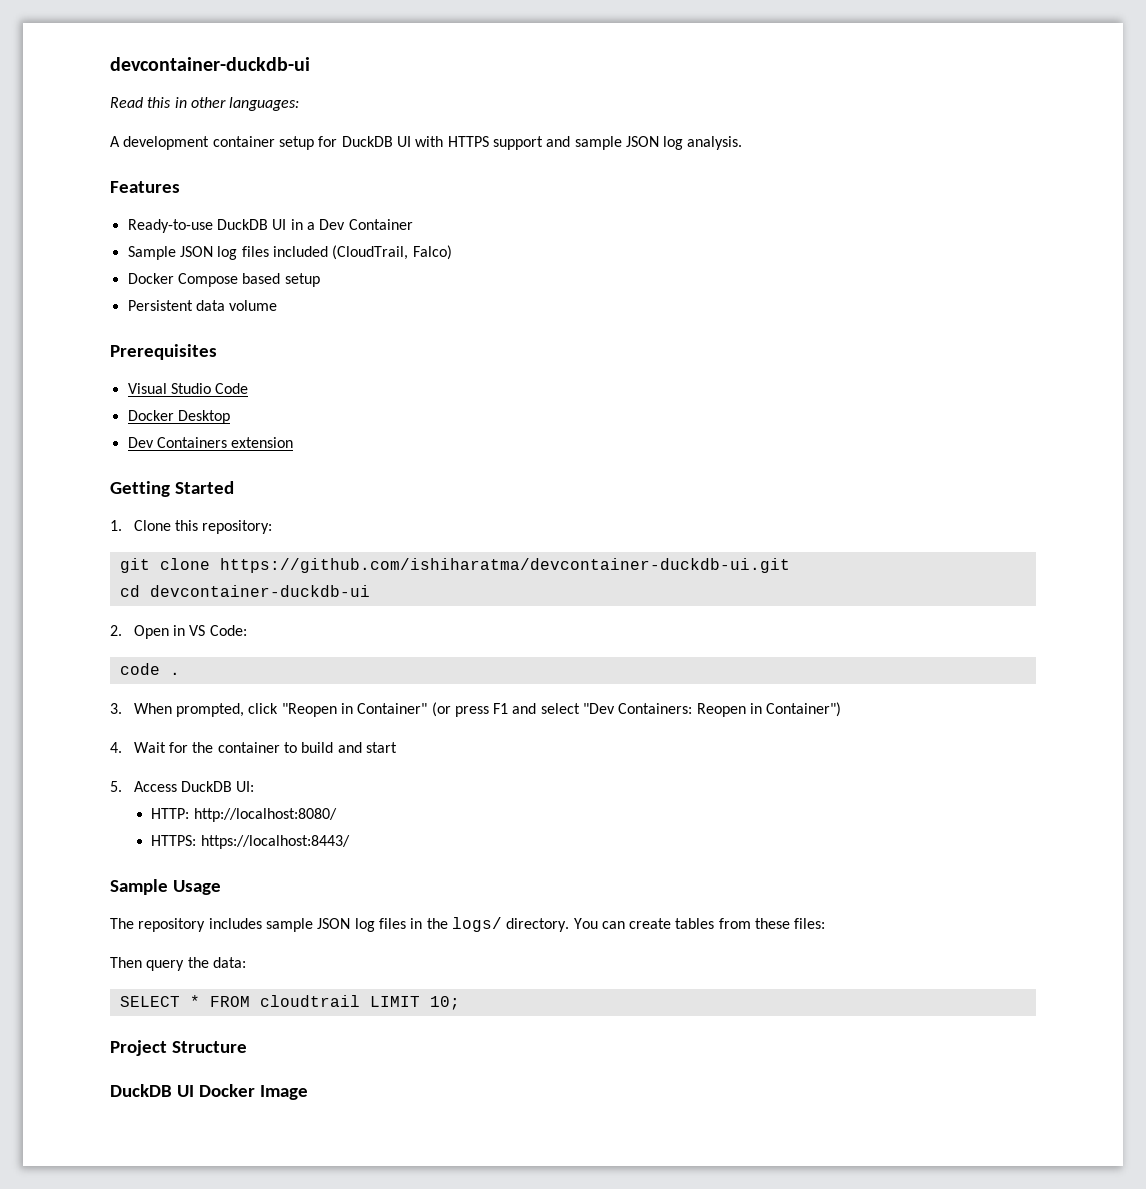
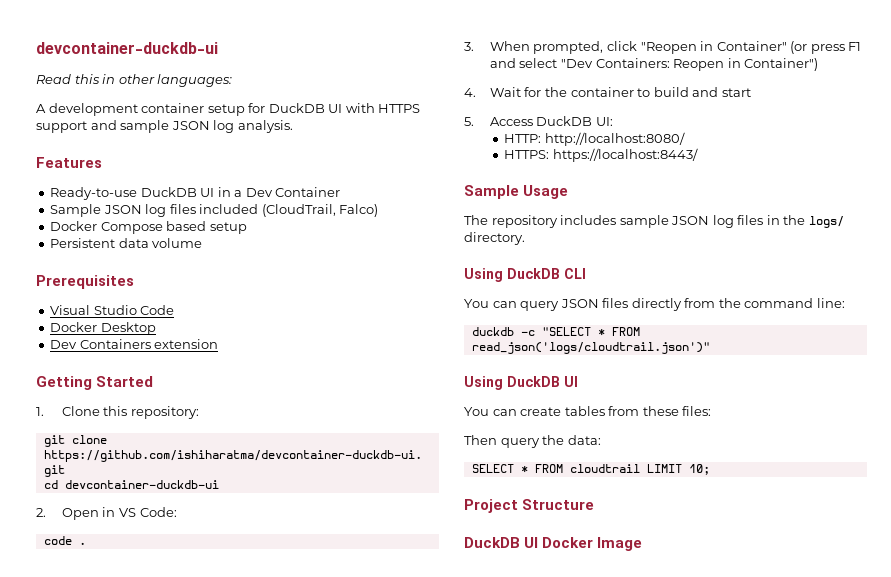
- The repository includes sample JSON log files in the logs/ directory. You can create tables from these files:
+ The repository includes sample JSON log files in the logs/ directory.
+ Using DuckDB CLI
+ You can query JSON files directly from the command line:
+ duckdb -c "SELECT * FROM read_json('logs/cloudtrail.json')"
+ Using DuckDB UI
+ You can create tables from these files:

